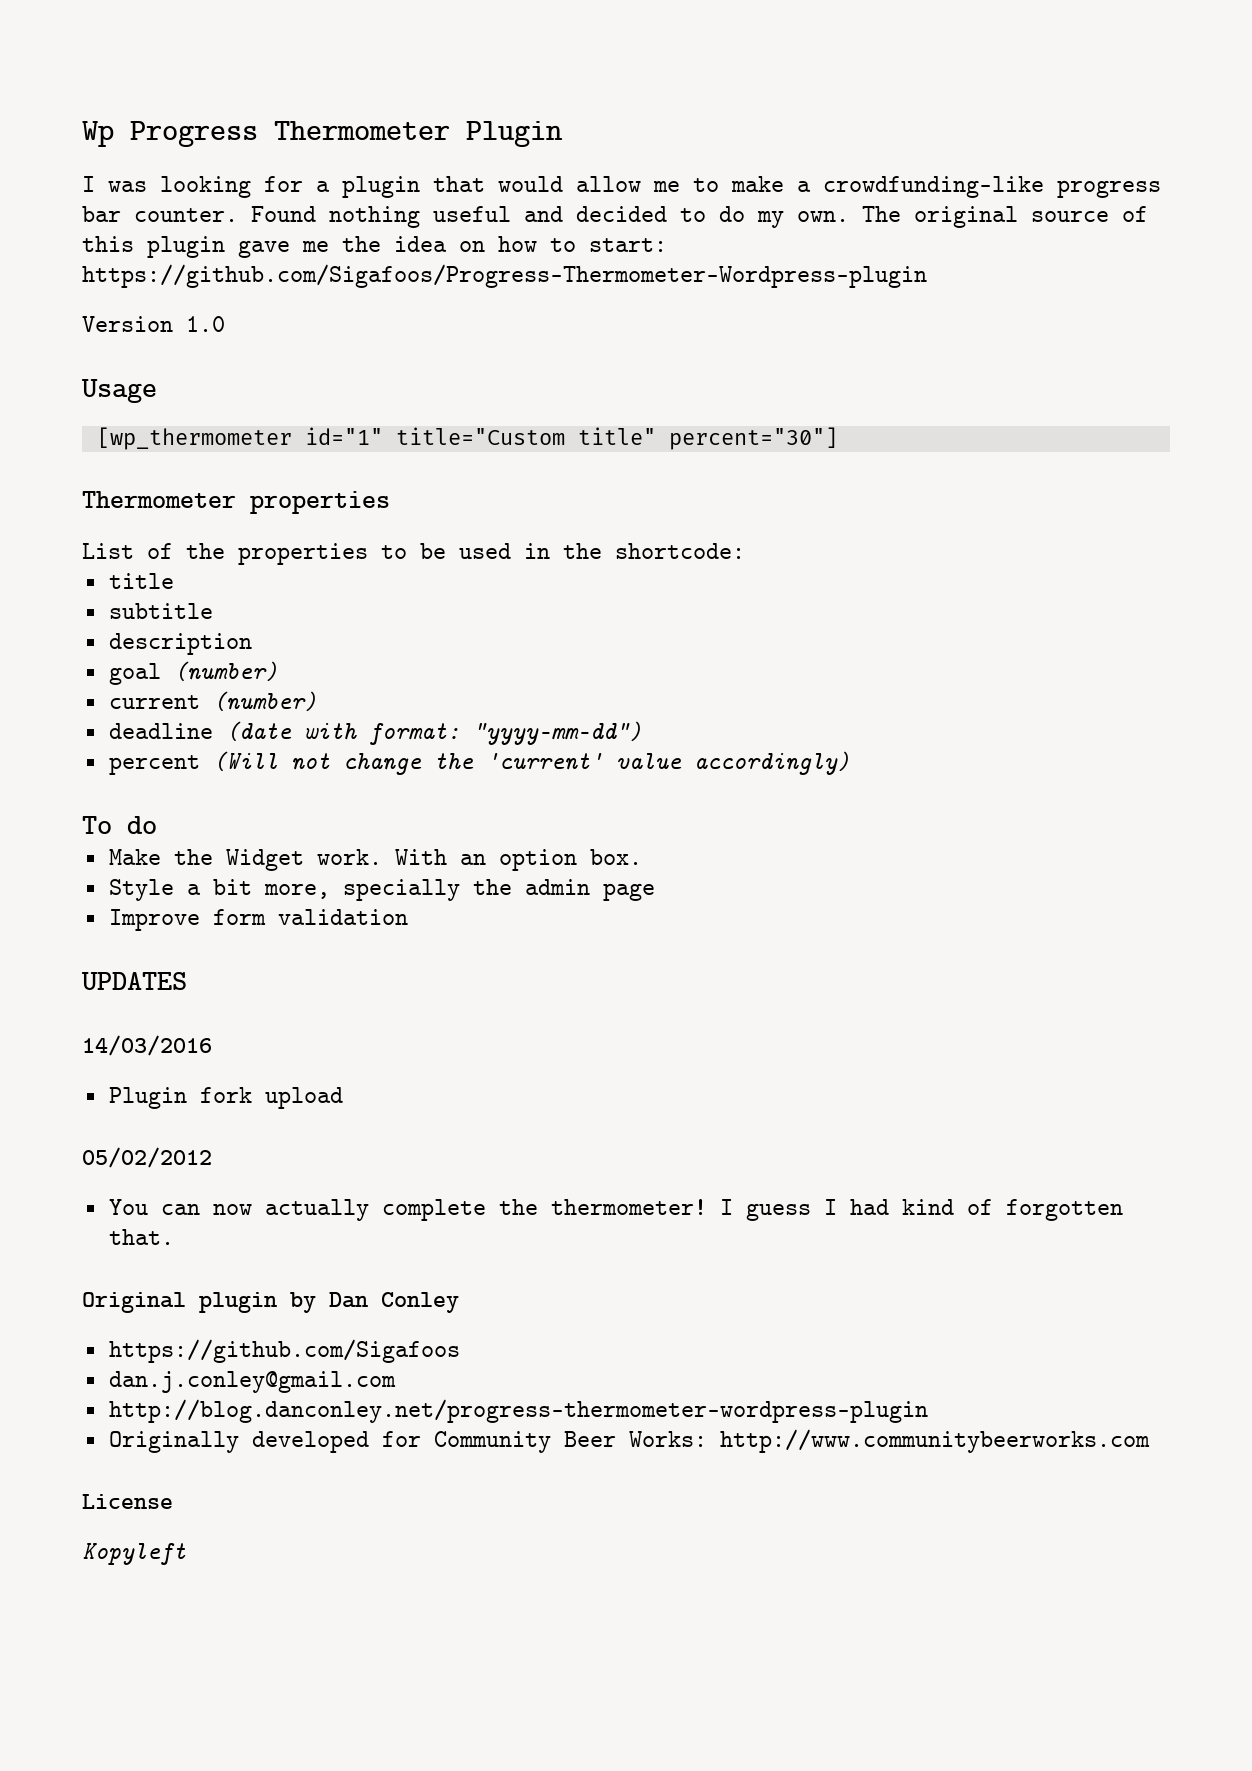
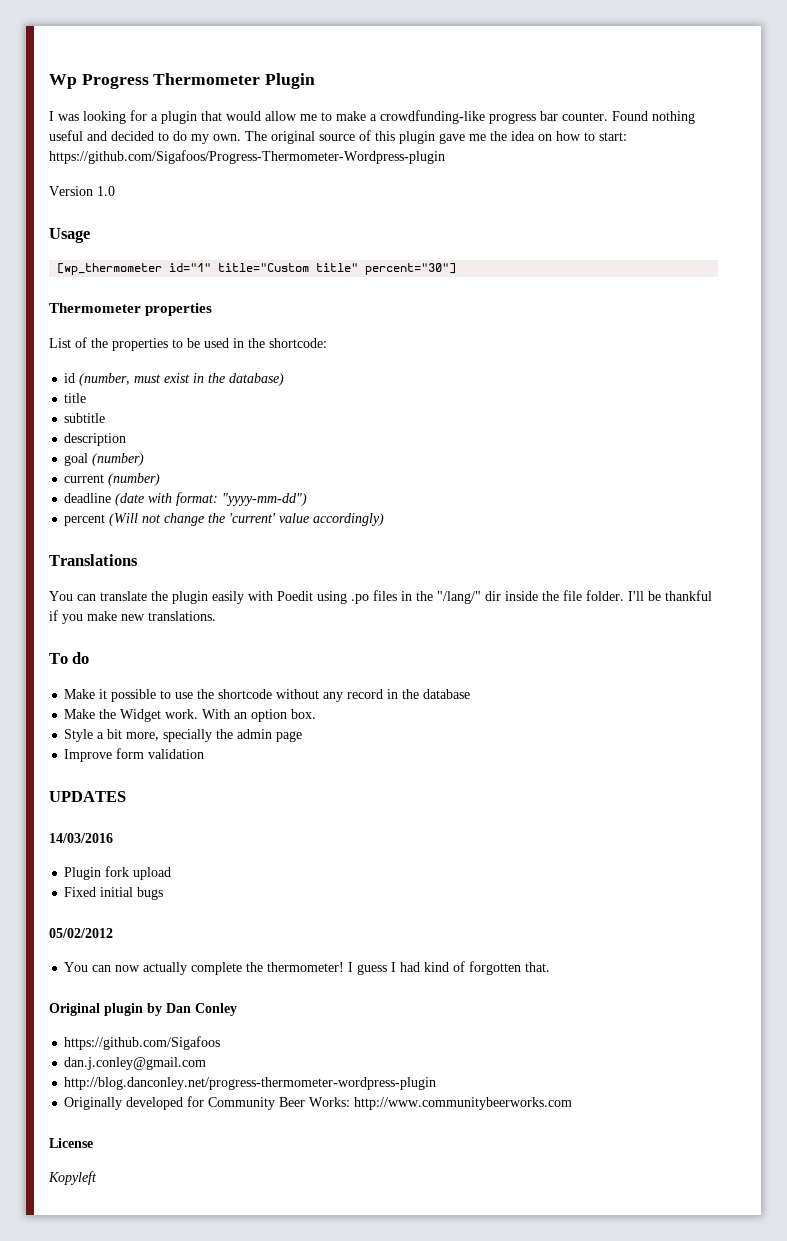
+ id (number, must exist in the database)
+ Translations
+ You can translate the plugin easily with Poedit using .po files in the "/lang/" dir inside the file folder. I'll be thankful if you make new translations.
  To do
+ Make it possible to use the shortcode without any record in the database
+ Fixed initial bugs

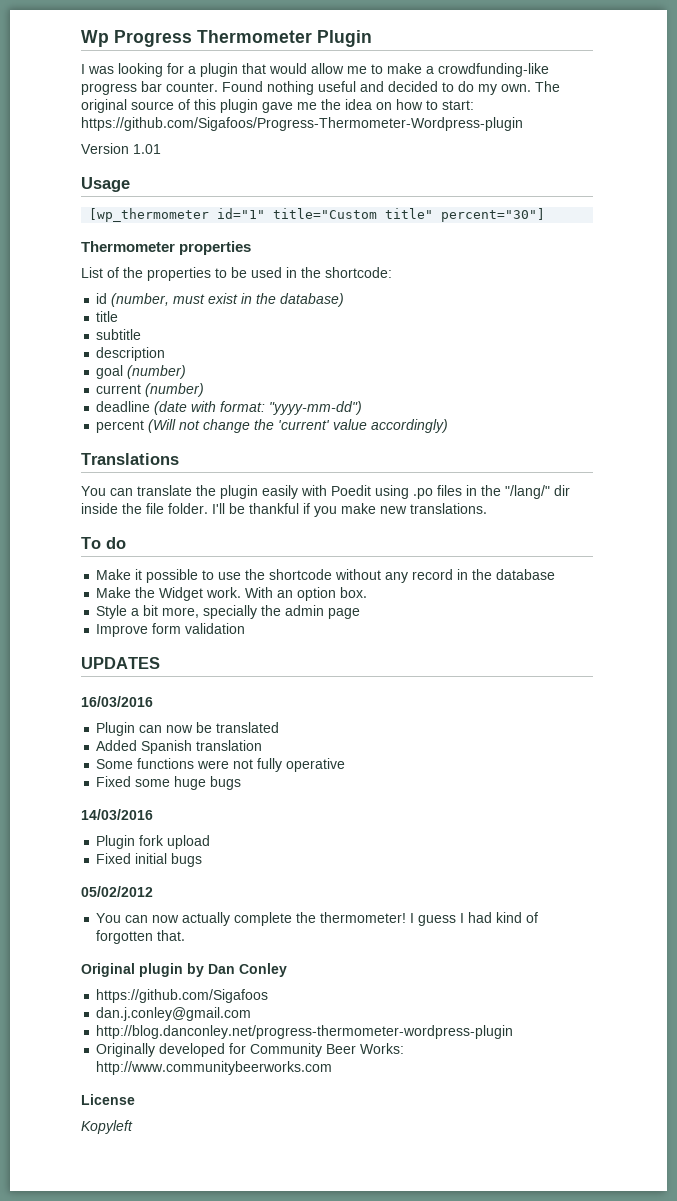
- Version 1.0
+ Version 1.01
+ 16/03/2016
+ Plugin can now be translated
+ Added Spanish translation
+ Some functions were not fully operative
+ Fixed some huge bugs

